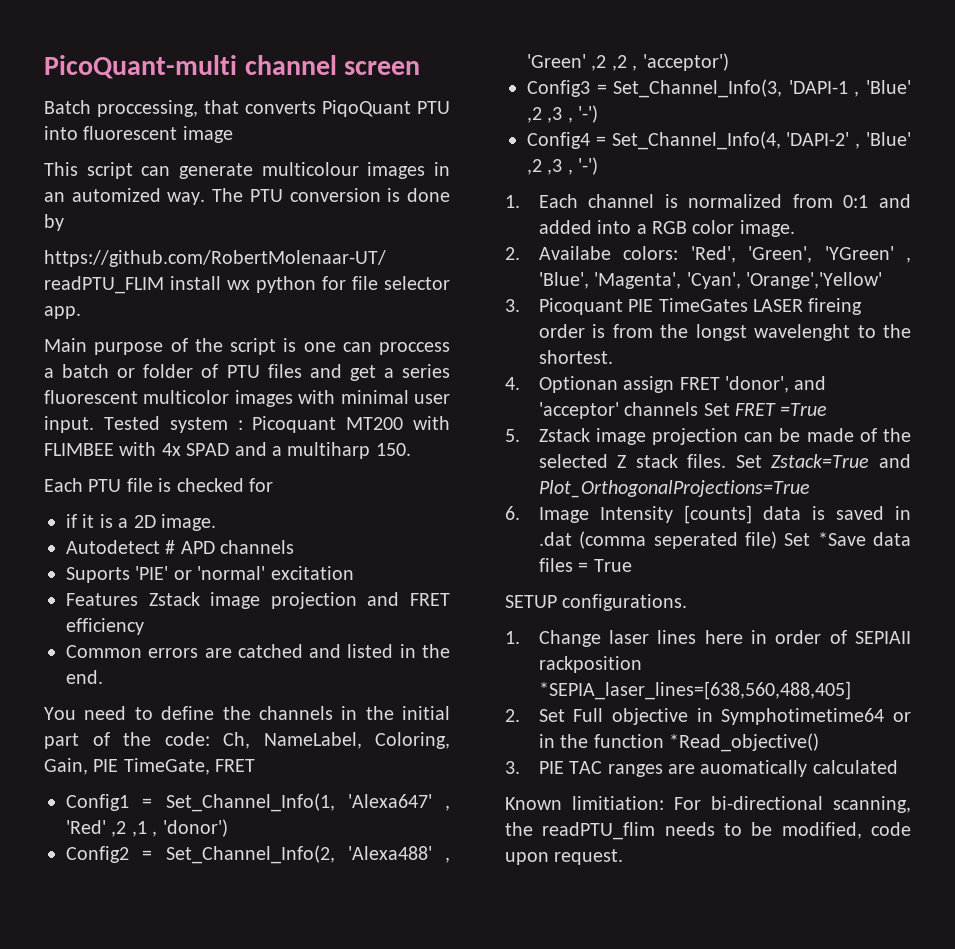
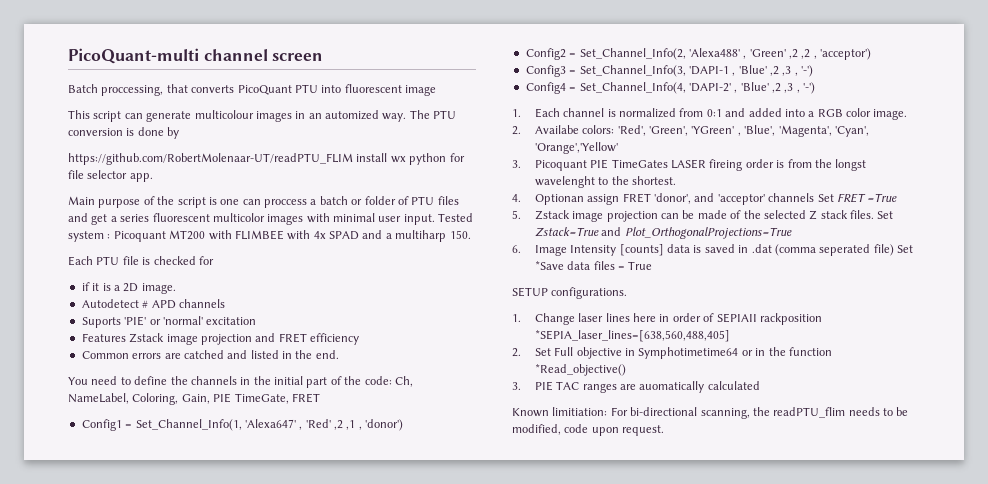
- Batch proccessing, that converts PiqoQuant PTU into fluorescent image
+ Batch proccessing, that converts PicoQuant PTU into fluorescent image

